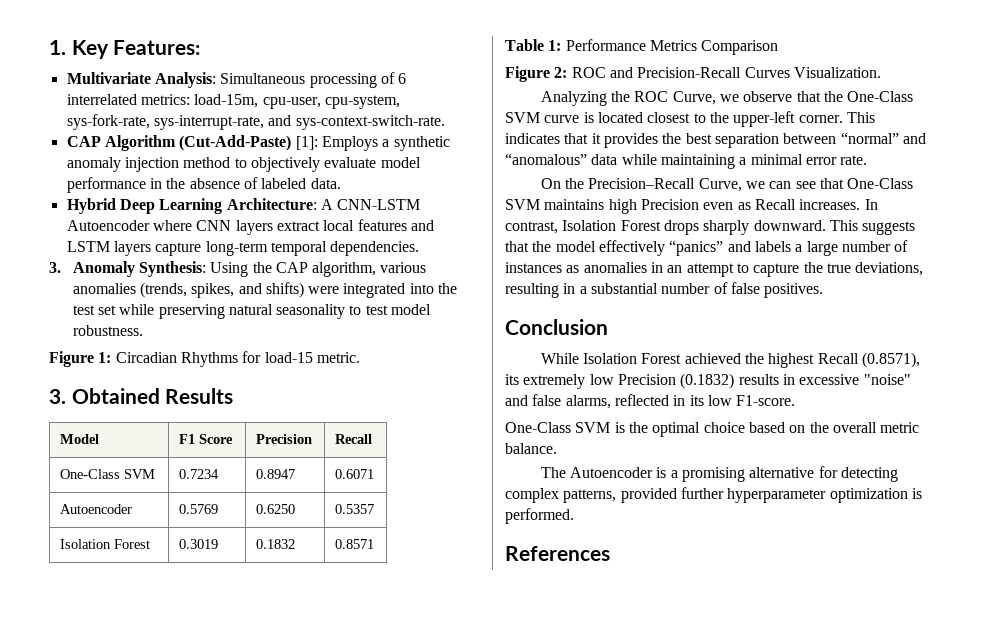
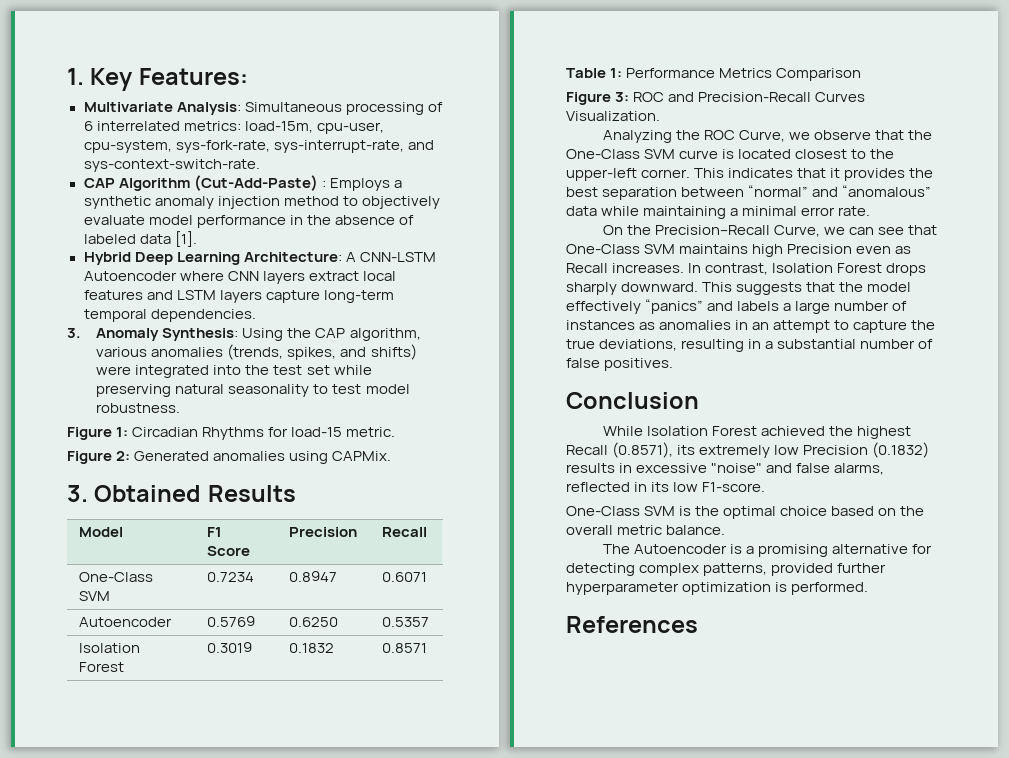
- CAP Algorithm (Cut-Add-Paste) [1]: Employs a synthetic anomaly injection method to objectively evaluate model performance in the absence of labeled data.
+ CAP Algorithm (Cut-Add-Paste) : Employs a synthetic anomaly injection method to objectively evaluate model performance in the absence of labeled data [1].
+ Figure 2: Generated anomalies using CAPMix.
- Figure 2: ROC and Precision-Recall Curves Visualization.
+ Figure 3: ROC and Precision-Recall Curves Visualization.

